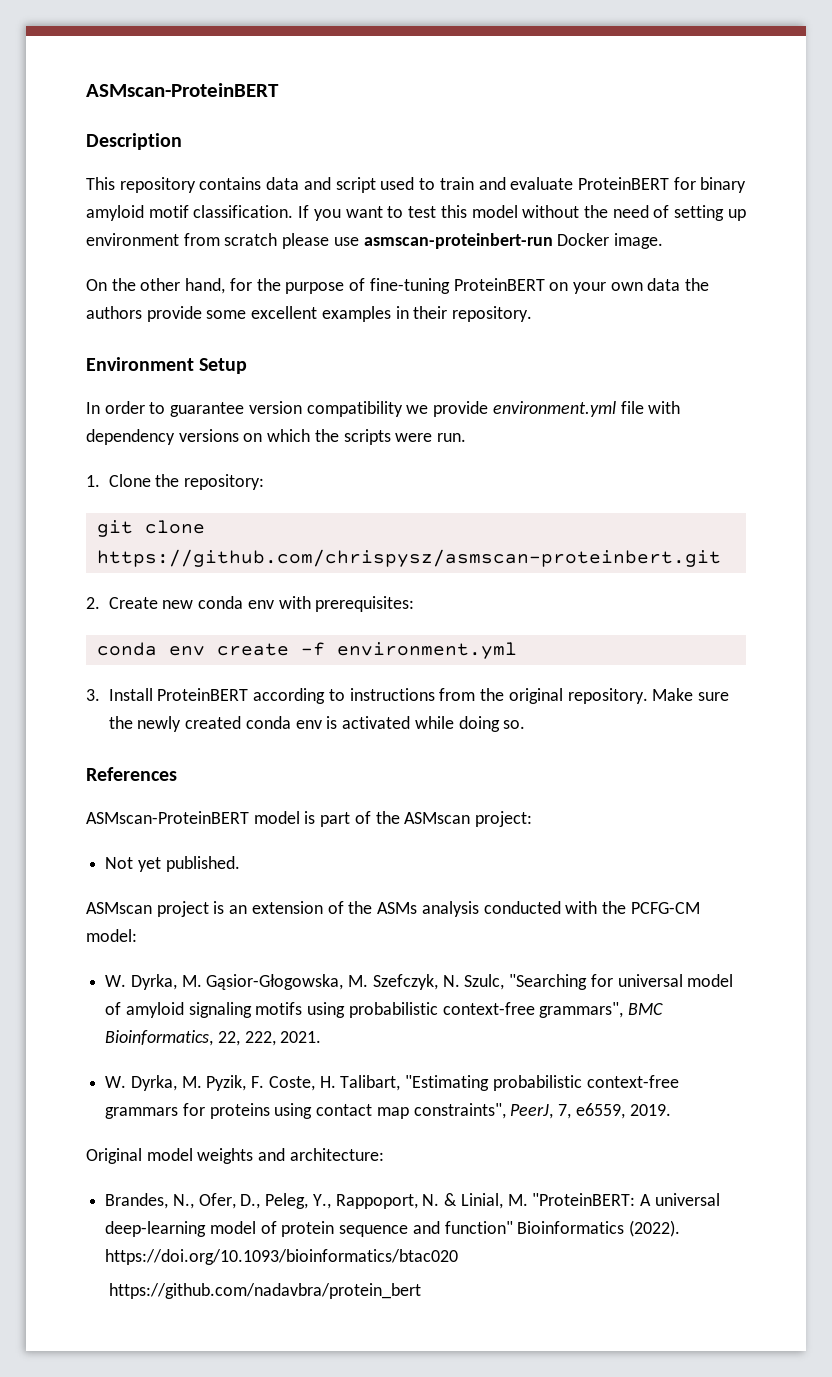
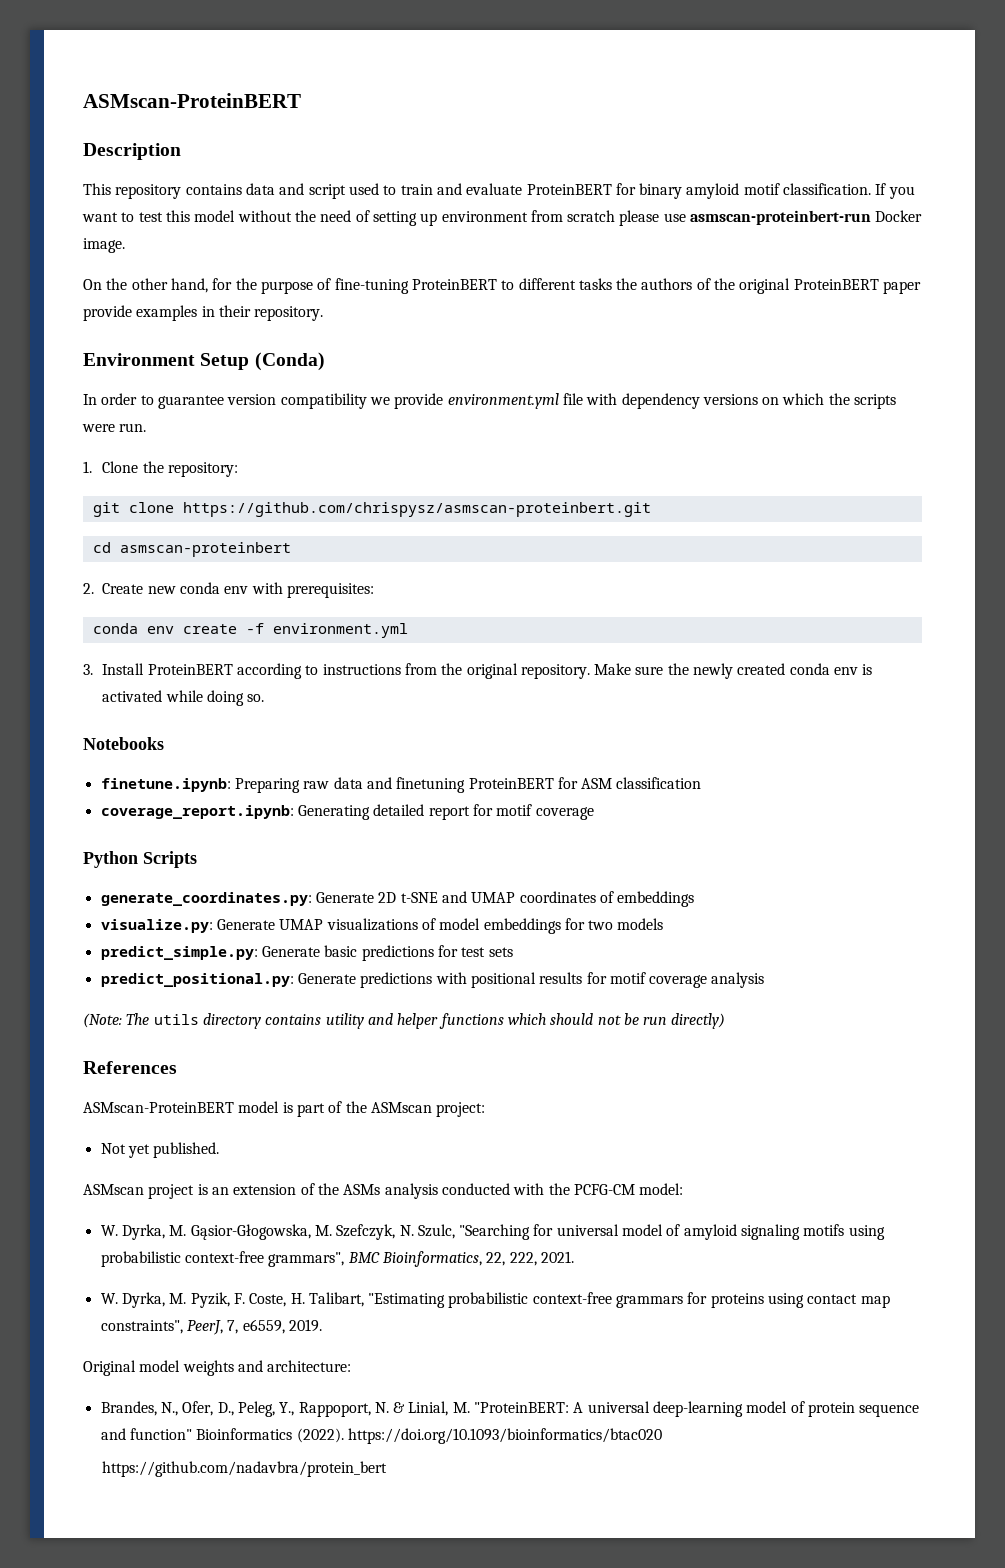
- On the other hand, for the purpose of fine-tuning ProteinBERT on your own data the authors provide some excellent examples in their repository.
+ On the other hand, for the purpose of fine-tuning ProteinBERT to different tasks the authors of the original ProteinBERT paper provide examples in their repository.
- Environment Setup
+ Environment Setup (Conda)
+ cd asmscan-proteinbert
+ Notebooks
+ finetune.ipynb: Preparing raw data and finetuning ProteinBERT for ASM classification
+ coverage_report.ipynb: Generating detailed report for motif coverage
+ Python Scripts
+ generate_coordinates.py: Generate 2D t-SNE and UMAP coordinates of embeddings
+ visualize.py: Generate UMAP visualizations of model embeddings for two models
+ predict_simple.py: Generate basic predictions for test sets
+ predict_positional.py: Generate predictions with positional results for motif coverage analysis
+ (Note: The utils directory contains utility and helper functions which should not be run directly)

